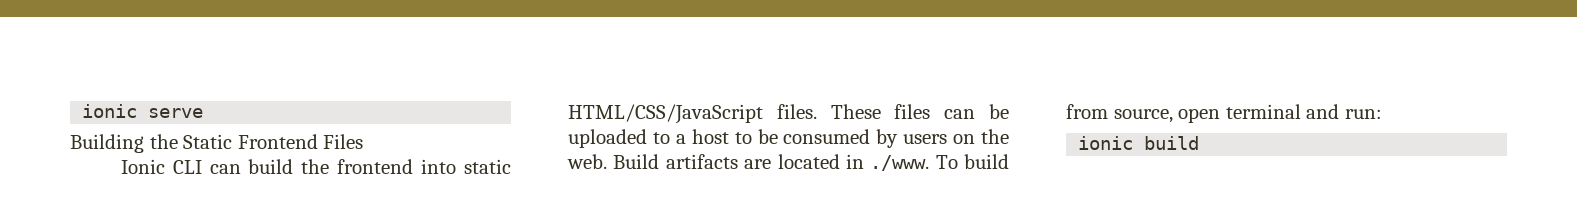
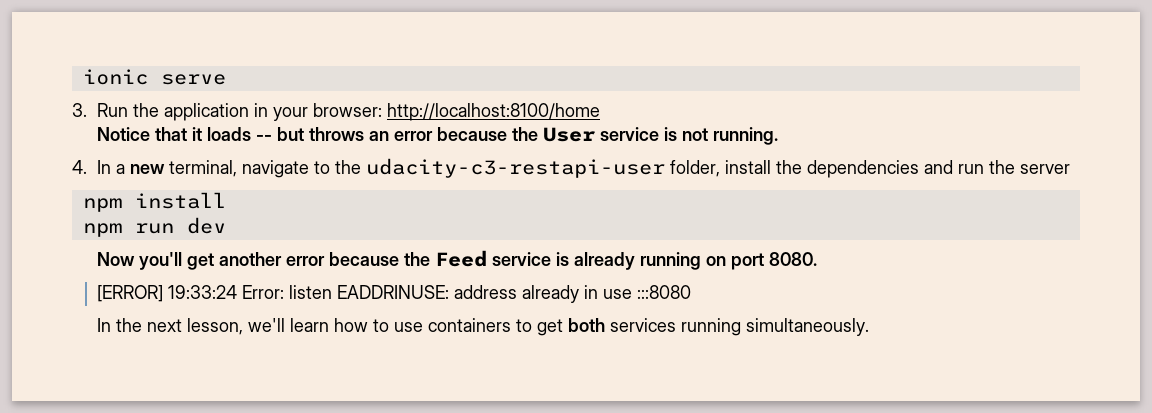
- Building the Static Frontend Files
- Ionic CLI can build the frontend into static HTML/CSS/JavaScript files. These files can be uploaded to a host to be consumed by users on the web. Build artifacts are located in ./www. To build from source, open terminal and run:
- ionic build
+ 3. Run the application in your browser: http://localhost:8100/home
+ Notice that it loads -- but throws an error because the User service is not running.
+ 4. In a new terminal, navigate to the udacity-c3-restapi-user folder, install the dependencies and run the server
+ npm install
+ npm run dev
+ Now you'll get another error because the Feed service is already running on port 8080.
+ [ERROR] 19:33:24 Error: listen EADDRINUSE: address already in use :::8080
+ In the next lesson, we'll learn how to use containers to get both services running simultaneously.

